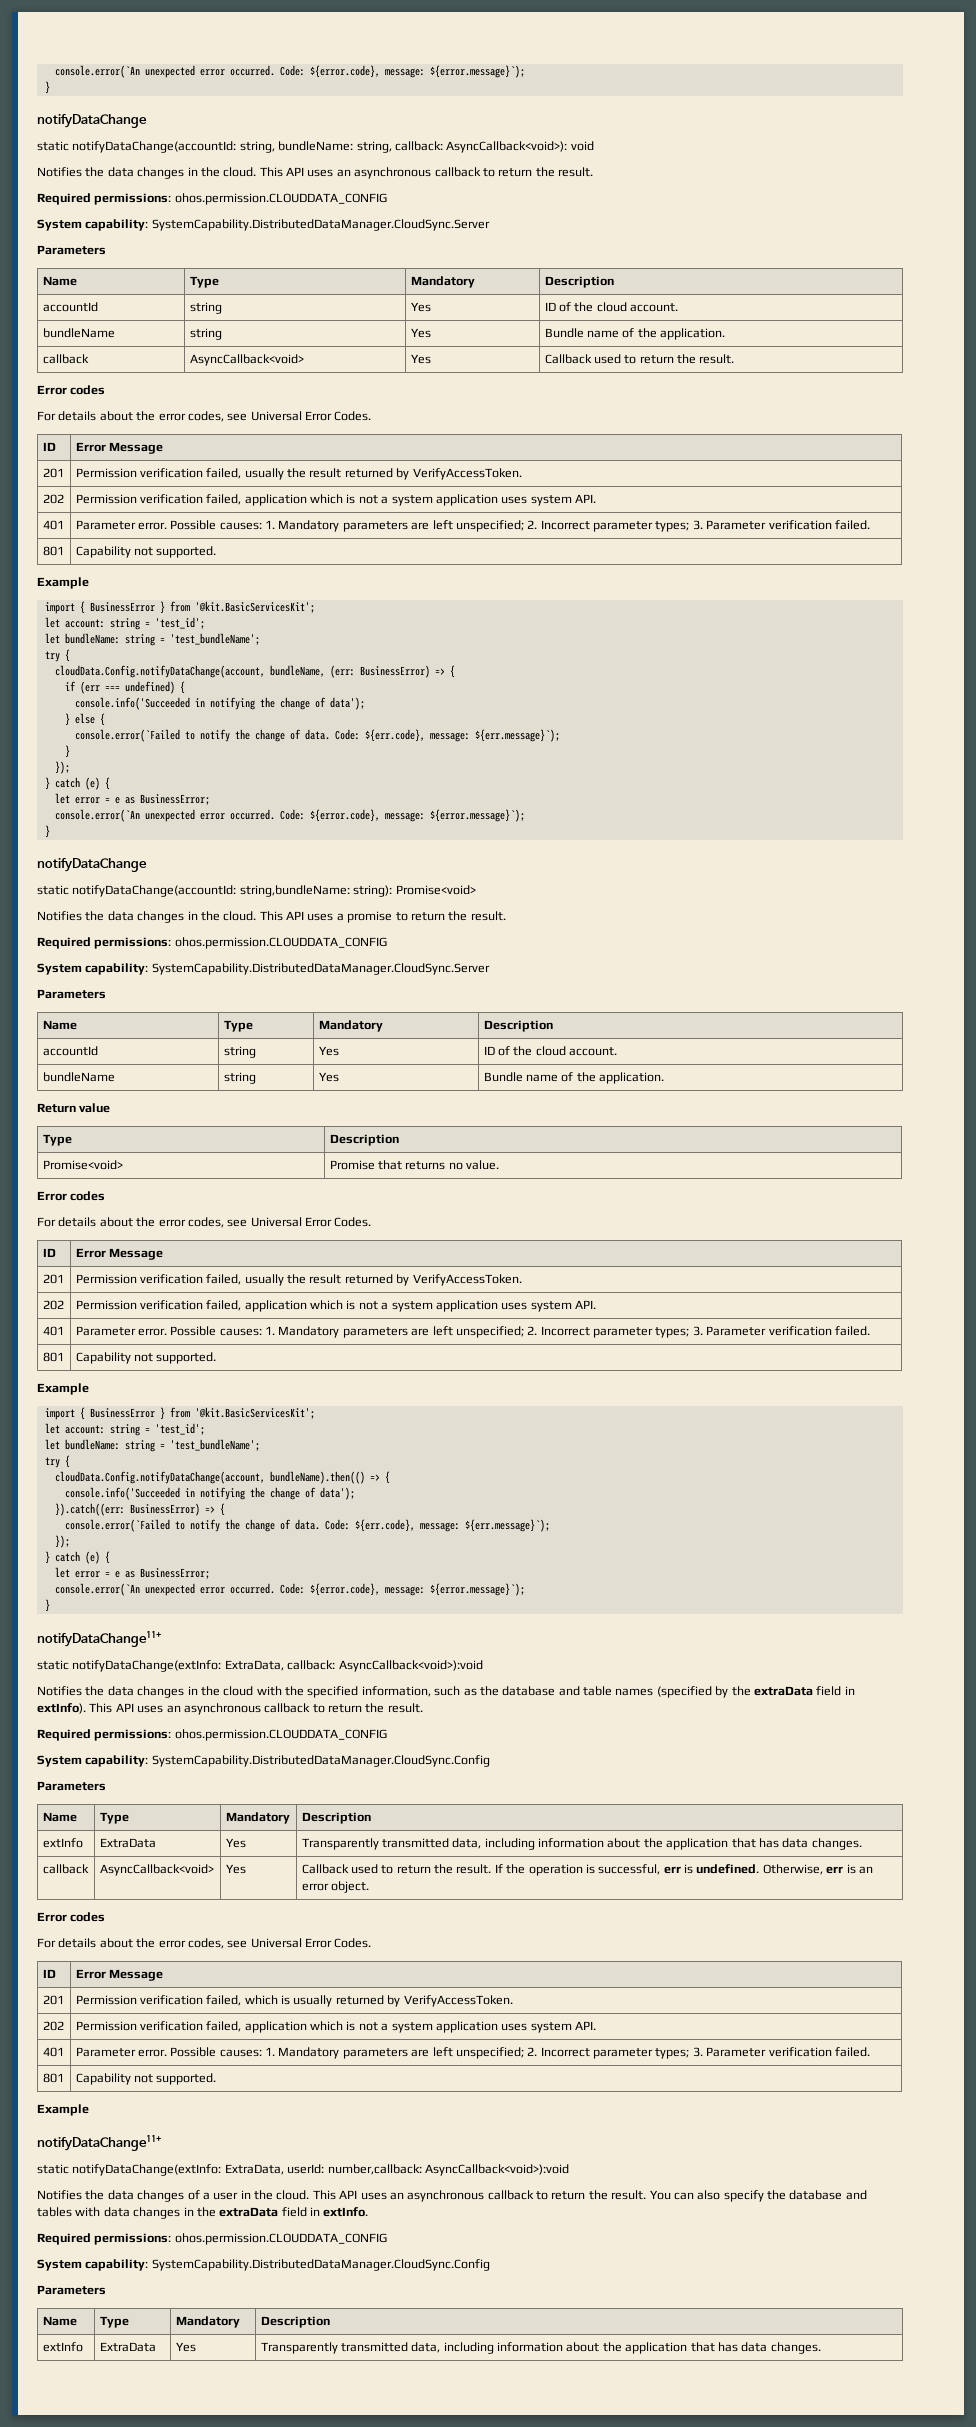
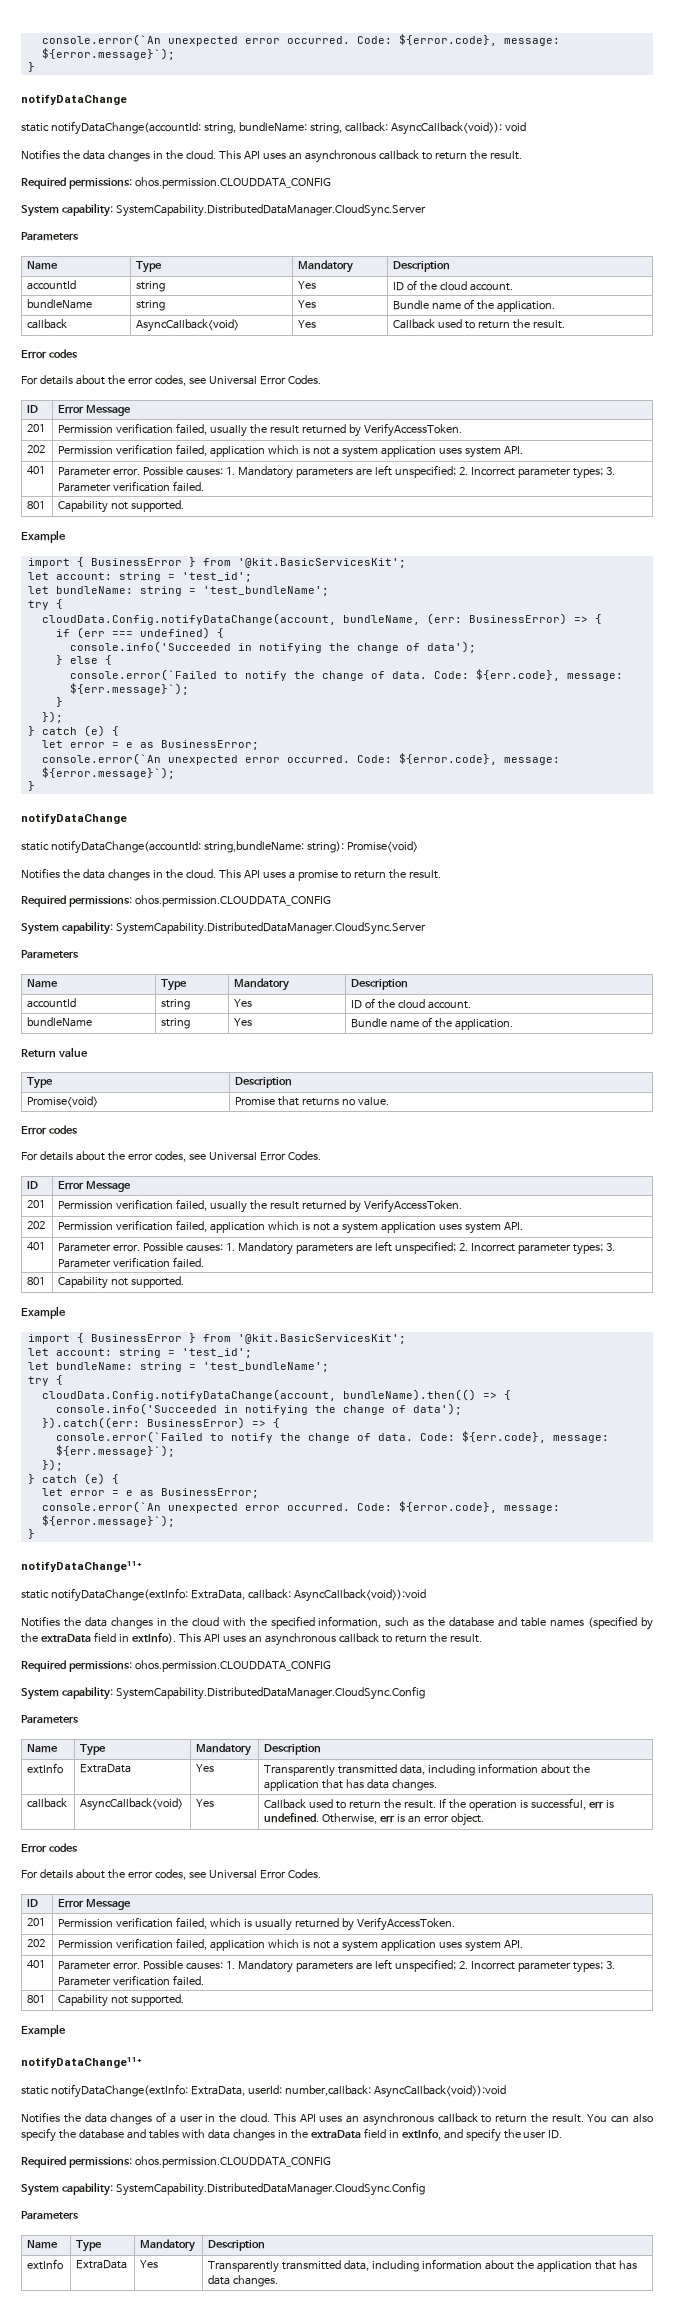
- You can also specify the database and tables with data changes in the extraData field in extInfo.
+ You can also specify the database and tables with data changes in the extraData field in extInfo, and specify the user ID.

